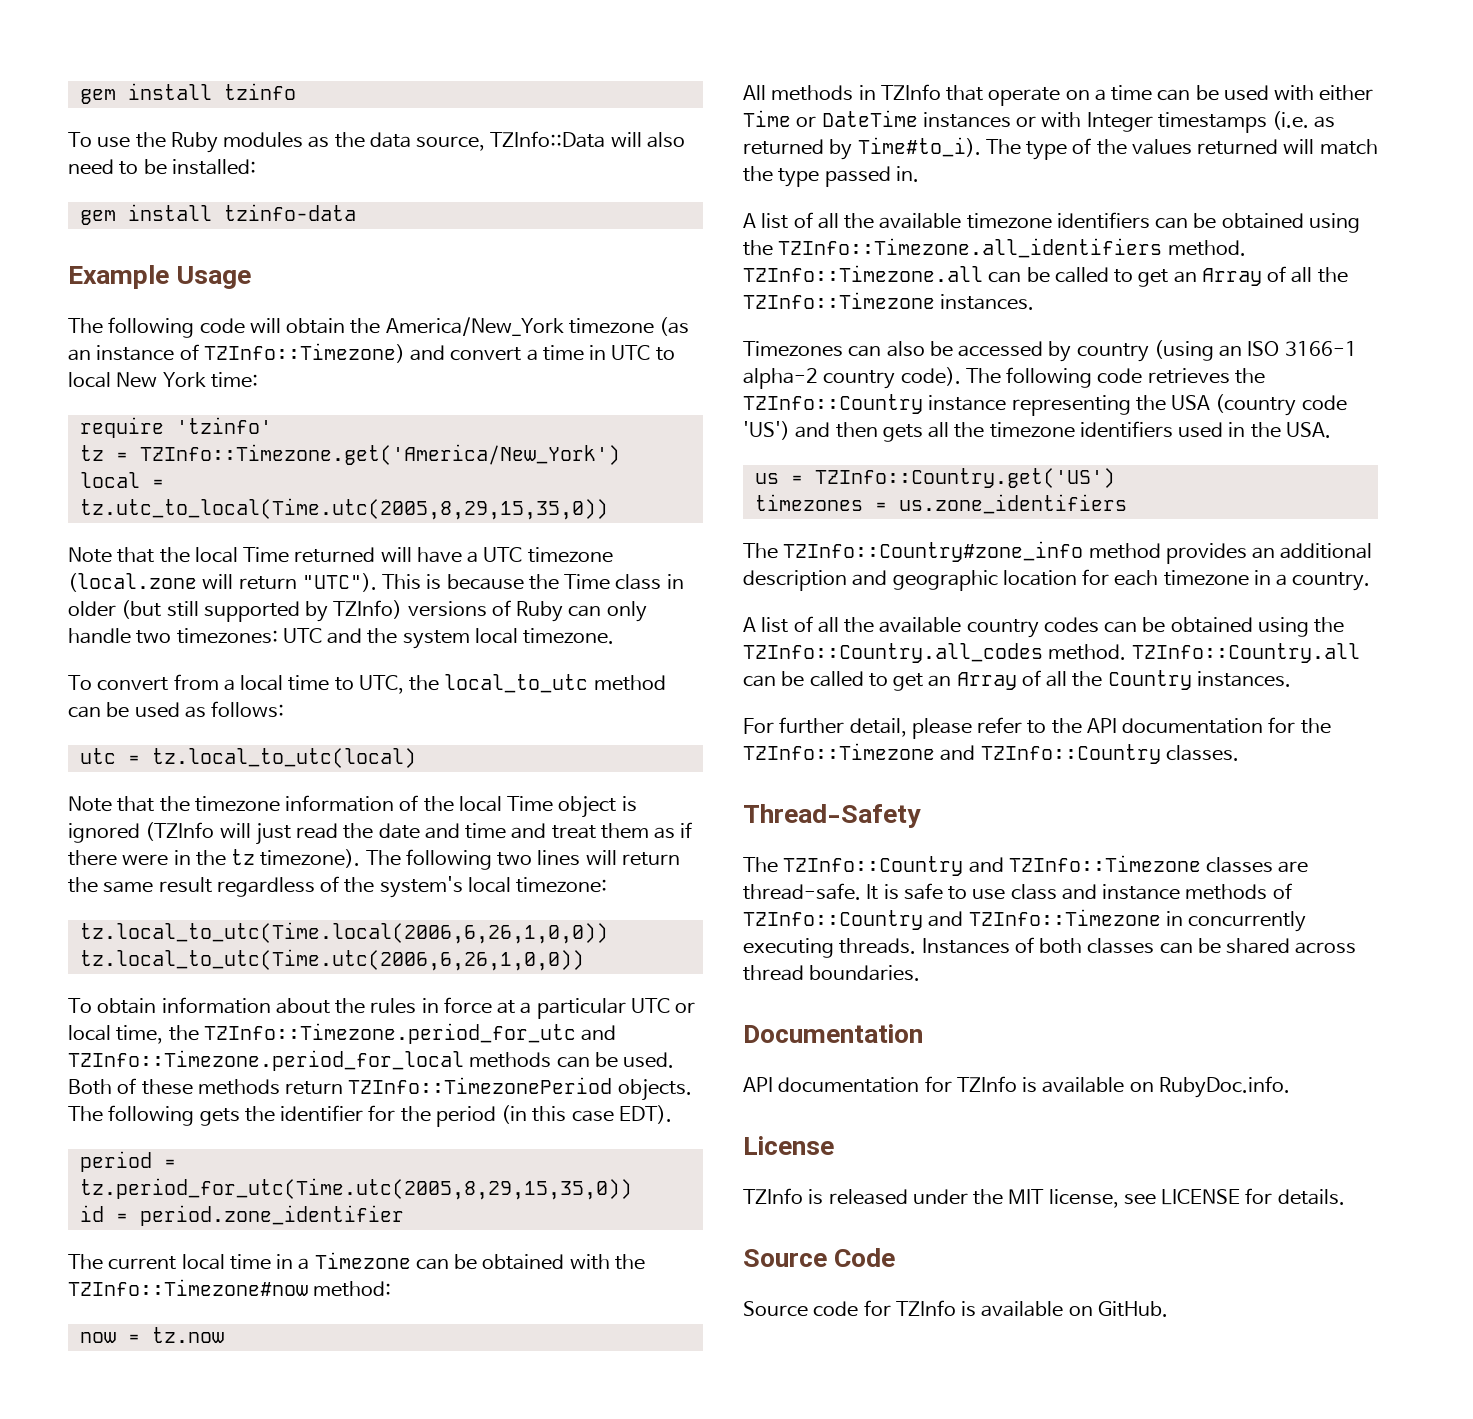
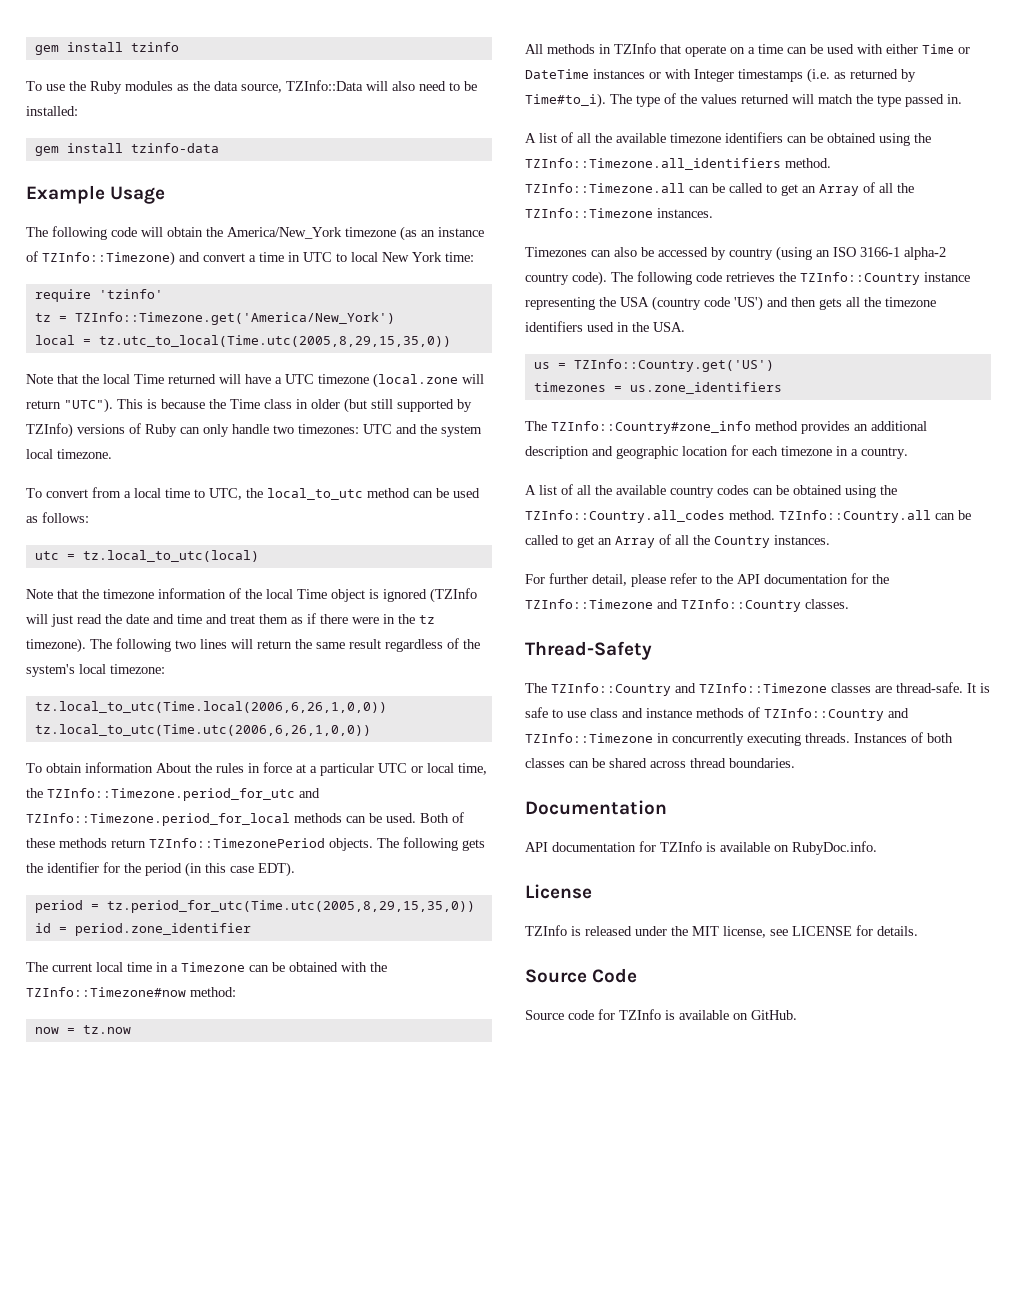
- To obtain information about the rules in force at a particular UTC or local time, the TZInfo::Timezone.period_for_utc and TZInfo::Timezone.period_for_local methods can be used.
+ To obtain information About the rules in force at a particular UTC or local time, the TZInfo::Timezone.period_for_utc and TZInfo::Timezone.period_for_local methods can be used.

